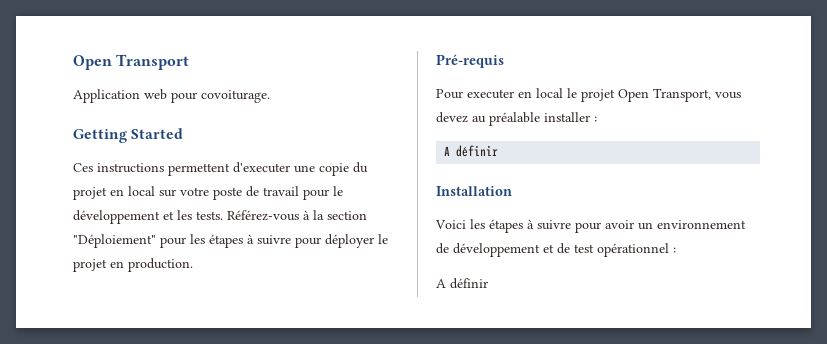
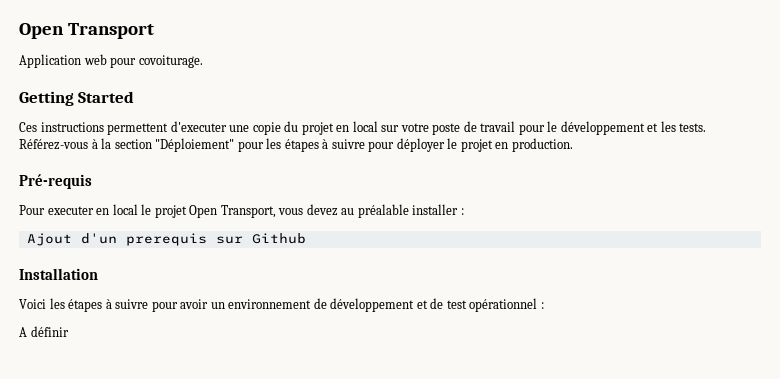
  Pour executer en local le projet Open Transport, vous devez au préalable installer :
- A définir
+ Ajout d'un prerequis sur Github

